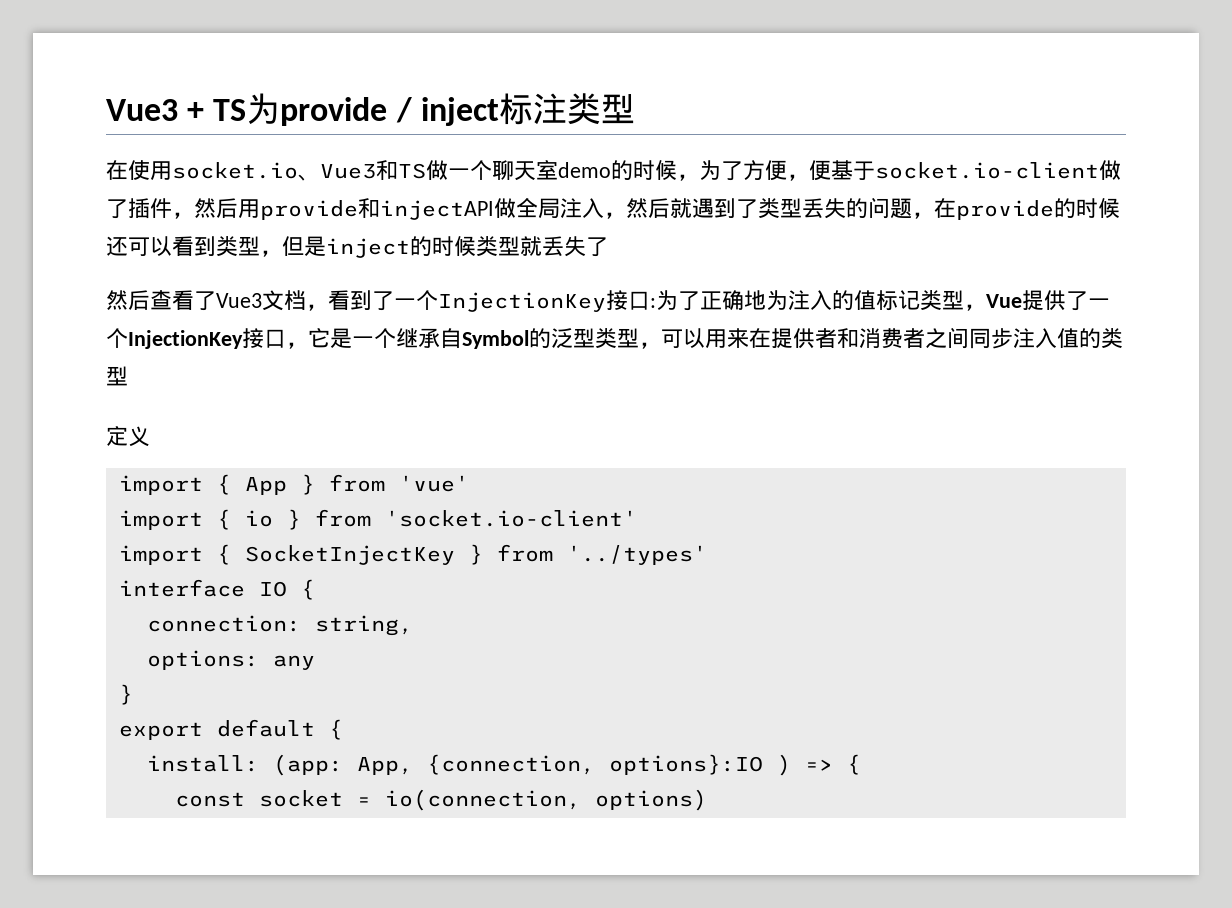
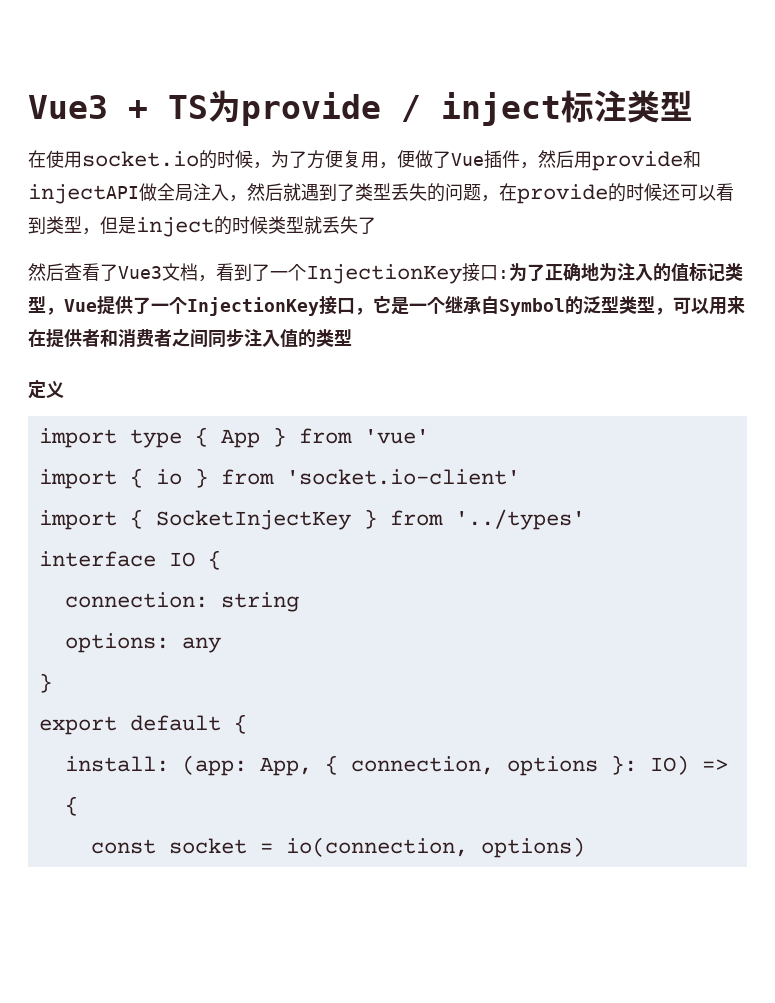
- 在使用socket.io、Vue3和TS做一个聊天室demo的时候，为了方便，便基于socket.io-client做了插件，然后用provide和injectAPI做全局注入，然后就遇到了类型丢失的问题，在provide的时候还可以看到类型，但是inject的时候类型就丢失了
+ 在使用socket.io的时候，为了方便复用，便做了Vue插件，然后用provide和injectAPI做全局注入，然后就遇到了类型丢失的问题，在provide的时候还可以看到类型，但是inject的时候类型就丢失了
- import { App } from 'vue'
+ import type { App } from 'vue'
- connection: string,
+ connection: string
- install: (app: App, {connection, options}:IO ) => {
+ install: (app: App, { connection, options }: IO) => {

